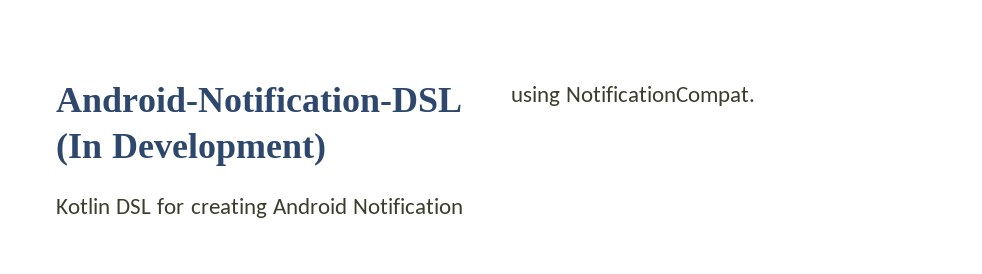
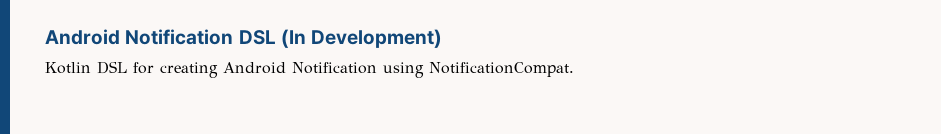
- Android-Notification-DSL (In Development)
+ Android Notification DSL (In Development)

